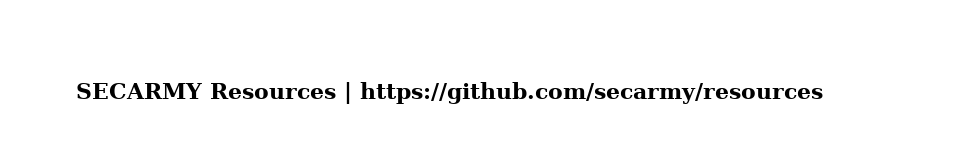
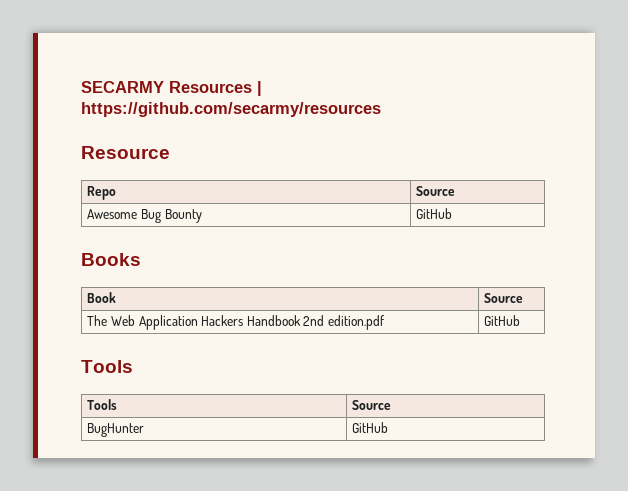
+ Resource
+ Repo | Source
+ Awesome Bug Bounty | GitHub
+ Books
+ Book | Source
+ The Web Application Hackers Handbook 2nd edition.pdf | GitHub
+ Tools
+ Tools | Source
+ BugHunter | GitHub

